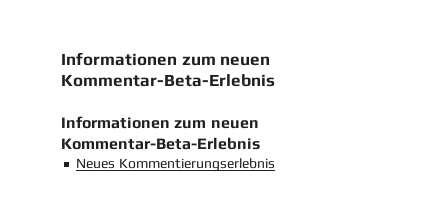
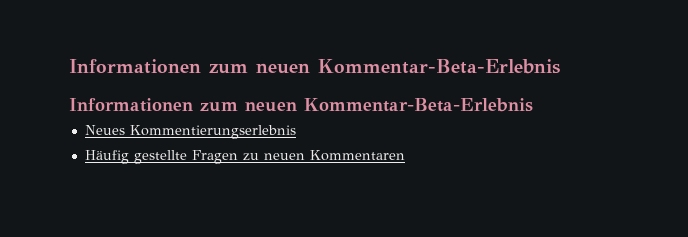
+ Häufig gestellte Fragen zu neuen Kommentaren

